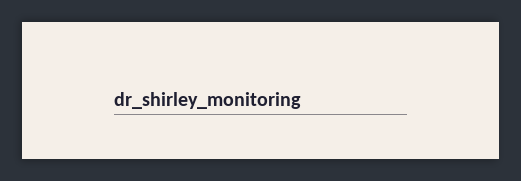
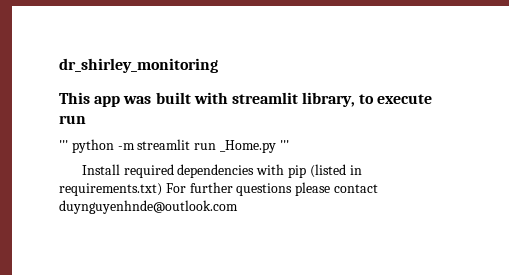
+ This app was built with streamlit library, to execute run
+ ''' python -m streamlit run _Home.py '''
+ Install required dependencies with pip (listed in requirements.txt) For further questions please contact duynguyenhnde@outlook.com

